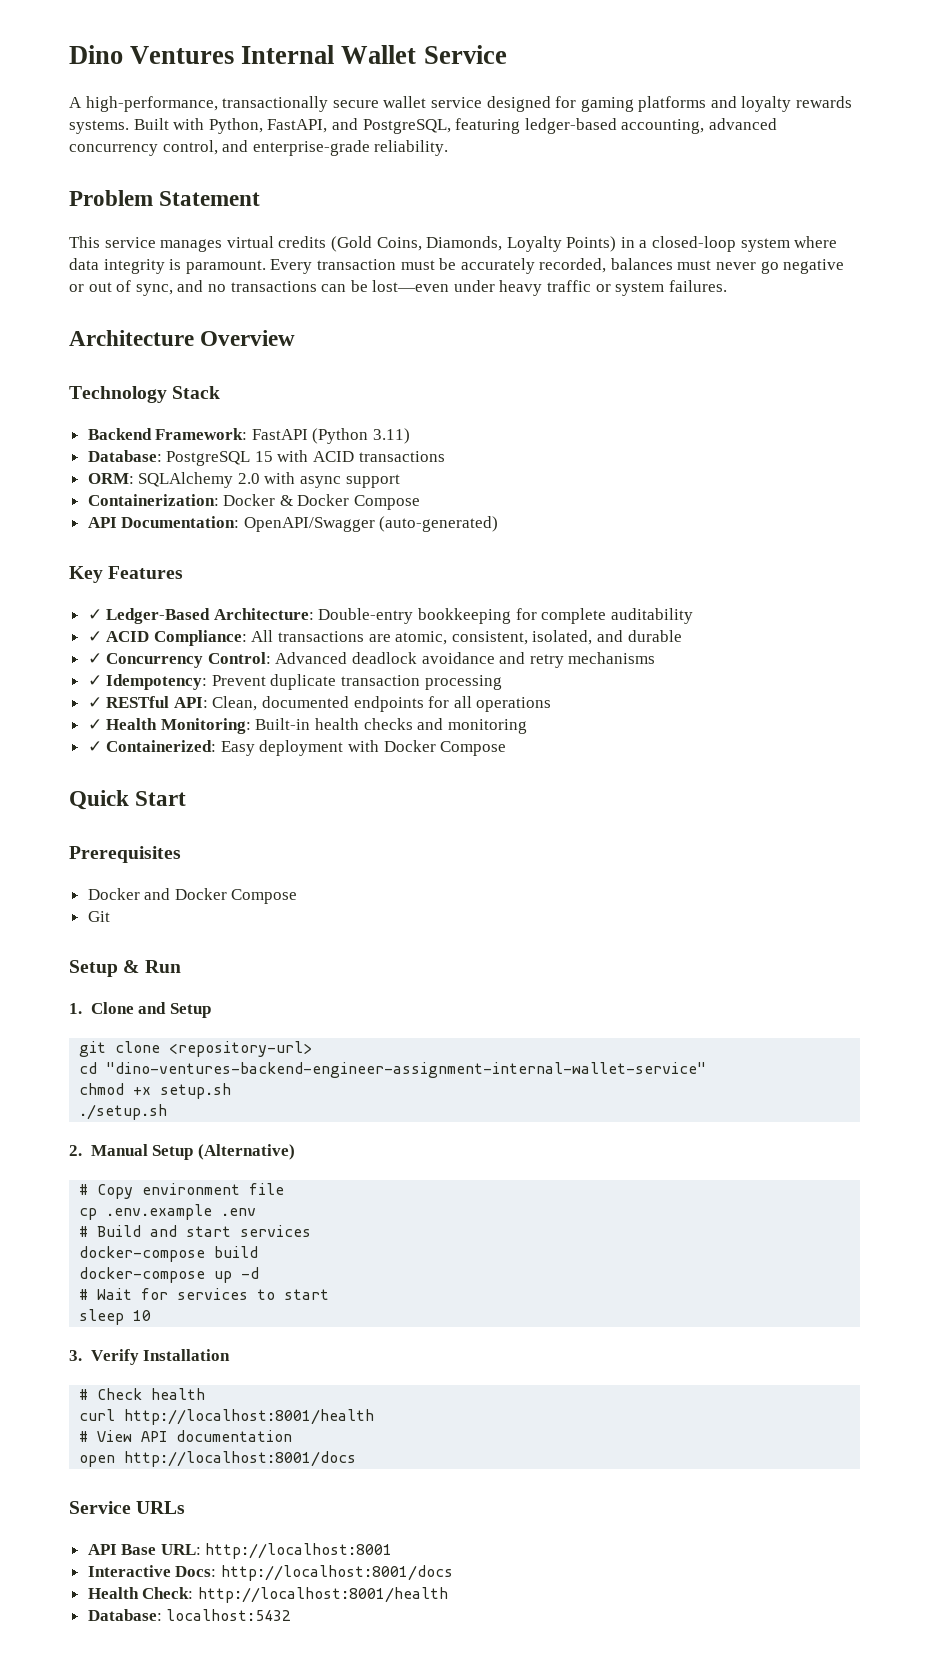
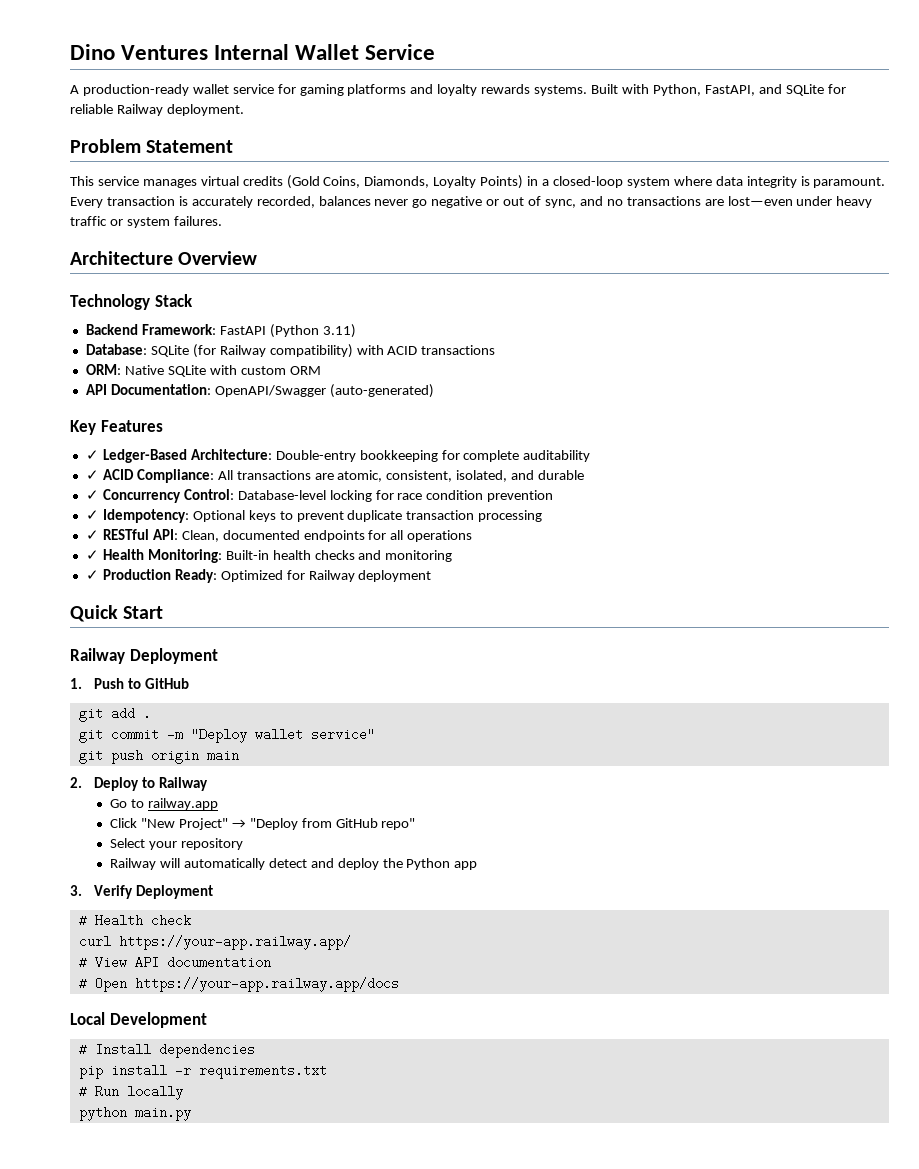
- A high-performance, transactionally secure wallet service designed for gaming platforms and loyalty rewards systems.
+ A production-ready wallet service for gaming platforms and loyalty rewards systems.
- Built with Python, FastAPI, and PostgreSQL, featuring ledger-based accounting, advanced concurrency control, and enterprise-grade reliability.
+ Built with Python, FastAPI, and SQLite for reliable Railway deployment.
- Every transaction must be accurately recorded, balances must never go negative or out of sync, and no transactions can be lost—even under heavy traffic or system failures.
+ Every transaction is accurately recorded, balances never go negative or out of sync, and no transactions are lost—even under heavy traffic or system failures.
- Database: PostgreSQL 15 with ACID transactions
+ Database: SQLite (for Railway compatibility) with ACID transactions
- ORM: SQLAlchemy 2.0 with async support
- Containerization: Docker & Docker Compose
+ ORM: Native SQLite with custom ORM
- ✓ Concurrency Control: Advanced deadlock avoidance and retry mechanisms
- ✓ Idempotency: Prevent duplicate transaction processing
+ ✓ Concurrency Control: Database-level locking for race condition prevention
+ ✓ Idempotency: Optional keys to prevent duplicate transaction processing
- ✓ Containerized: Easy deployment with Docker Compose
+ ✓ Production Ready: Optimized for Railway deployment
  Quick Start
- Prerequisites
- Docker and Docker Compose
- Git
- Setup & Run
- 1. Clone and Setup
- git clone <repository-url>
- cd "dino-ventures-backend-engineer-assignment-internal-wallet-service"
- chmod +x setup.sh
- ./setup.sh
- 2. Manual Setup (Alternative)
- # Copy environment file
- cp .env.example .env
- # Build and start services
- docker-compose build
- docker-compose up -d
- # Wait for services to start
- sleep 10
+ Railway Deployment
+ 1. Push to GitHub
+ git add .
+ git commit -m "Deploy wallet service"
+ git push origin main
+ 2. Deploy to Railway
+ Go to railway.app
+ Click "New Project" → "Deploy from GitHub repo"
+ Select your repository
+ Railway will automatically detect and deploy the Python app
- 3. Verify Installation
- # Check health
+ 3. Verify Deployment
+ # Health check
- curl http://localhost:8001/health
+ curl https://your-app.railway.app/
- open http://localhost:8001/docs
- Service URLs
- API Base URL: http://localhost:8001
- Interactive Docs: http://localhost:8001/docs
- Health Check: http://localhost:8001/health
- Database: localhost:5432
+ # Open https://your-app.railway.app/docs
+ Local Development
+ # Install dependencies
+ pip install -r requirements.txt
+ # Run locally
+ python main.py

